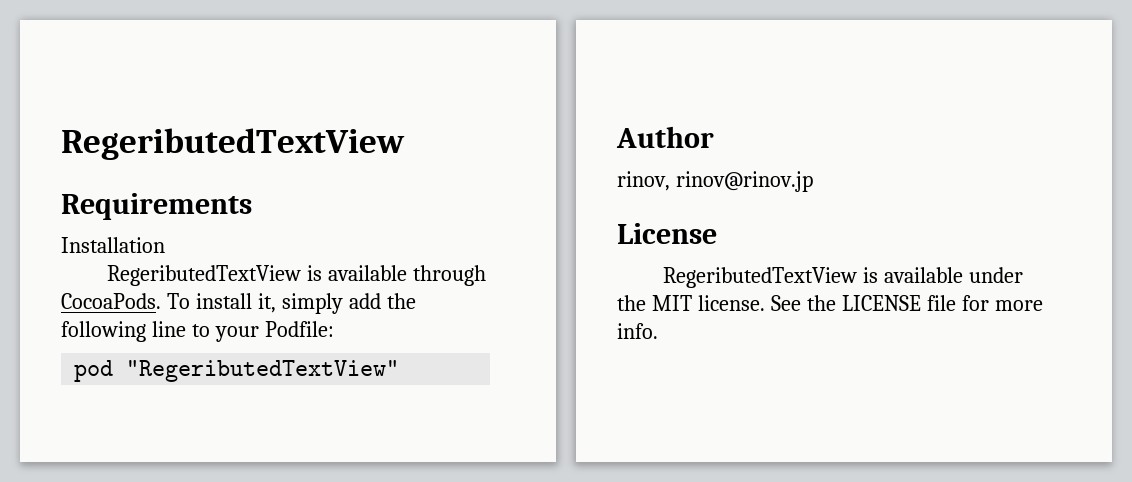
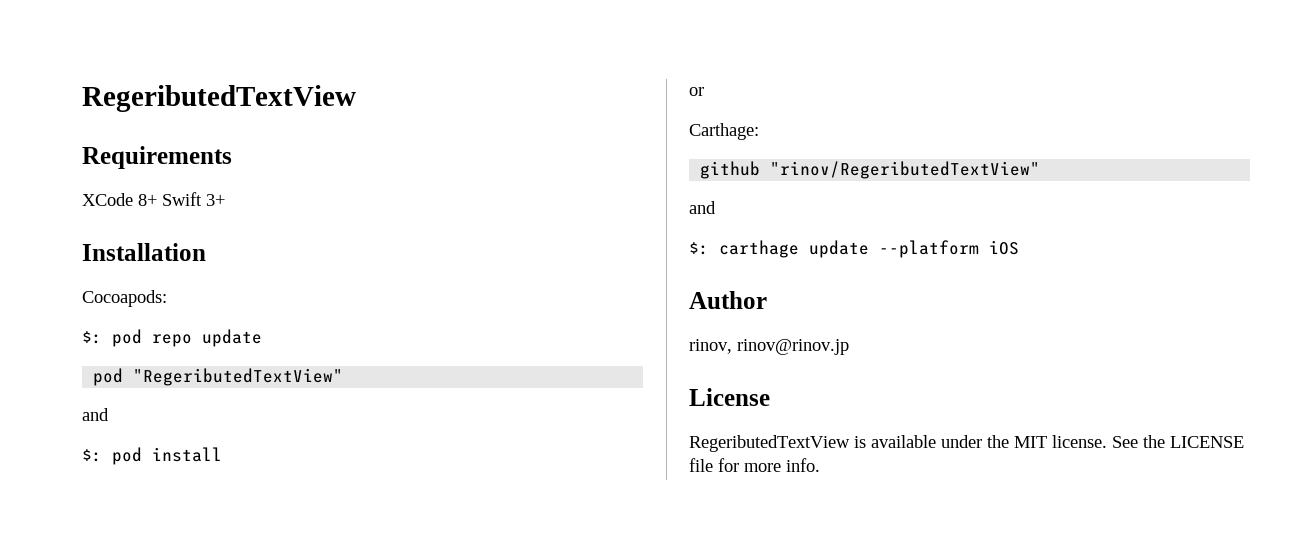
+ XCode 8+ Swift 3+
  Installation
- RegeributedTextView is available through CocoaPods. To install it, simply add the following line to your Podfile:
+ Cocoapods:
+ $: pod repo update
  pod "RegeributedTextView"
+ and
+ $: pod install
+ or
+ Carthage:
+ github "rinov/RegeributedTextView"
+ and
+ $: carthage update --platform iOS

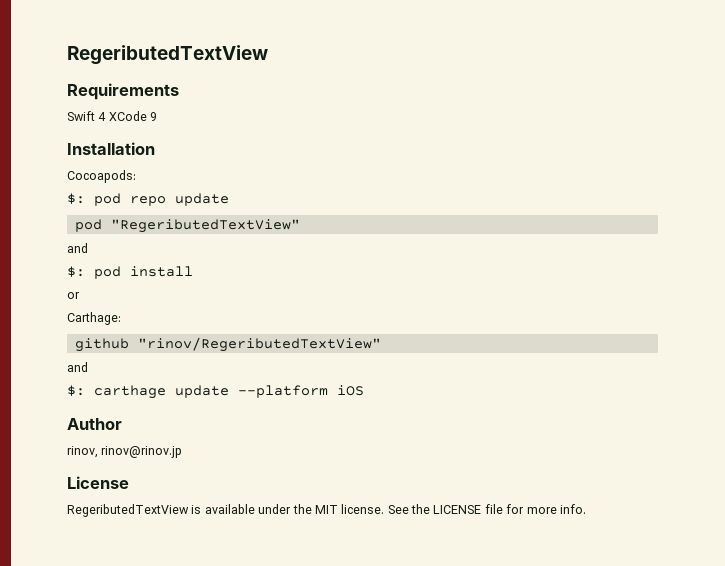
- XCode 8+ Swift 3+
+ Swift 4 XCode 9

